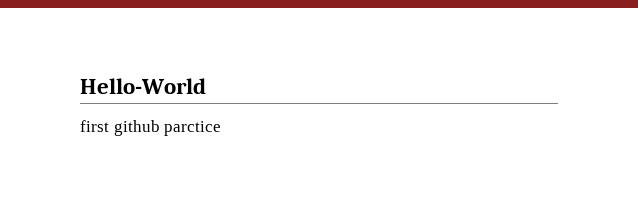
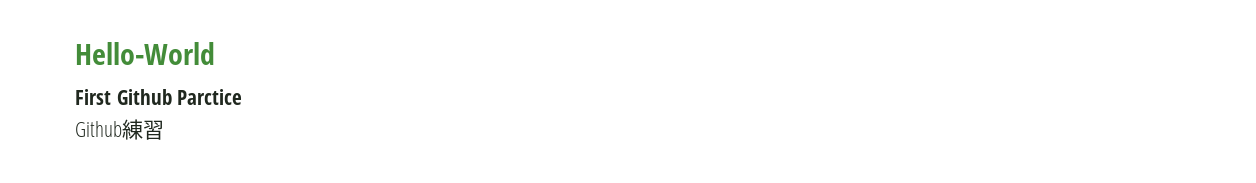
- first github parctice
+ First Github Parctice
+ Github練習

